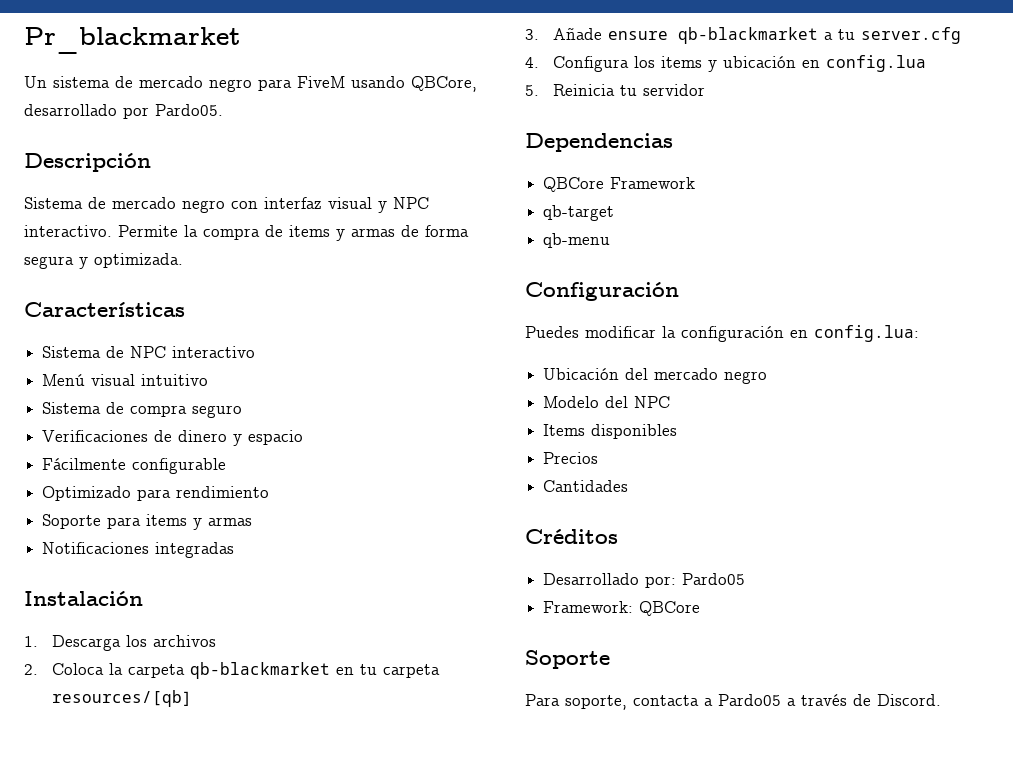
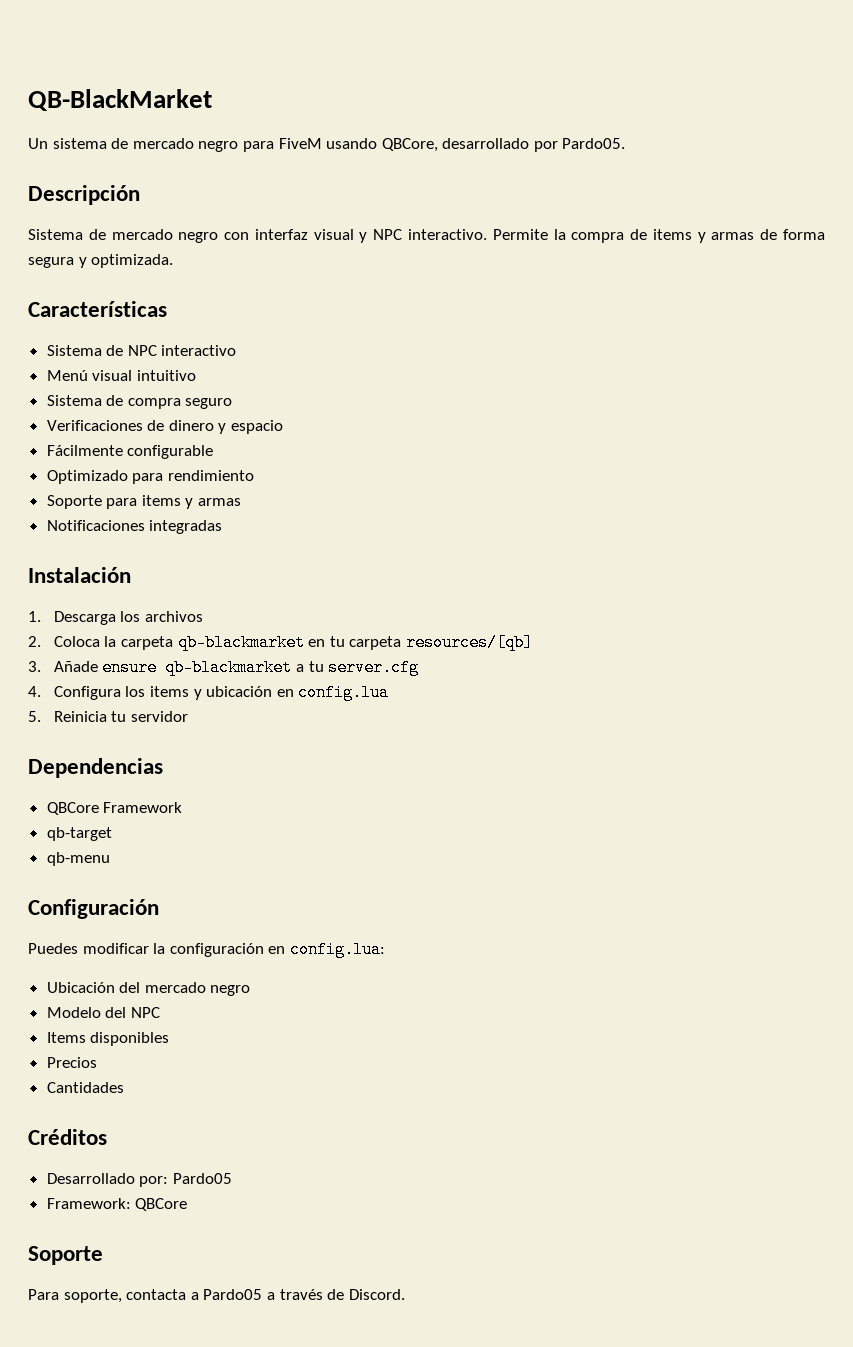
- Pr_blackmarket
+ QB-BlackMarket

